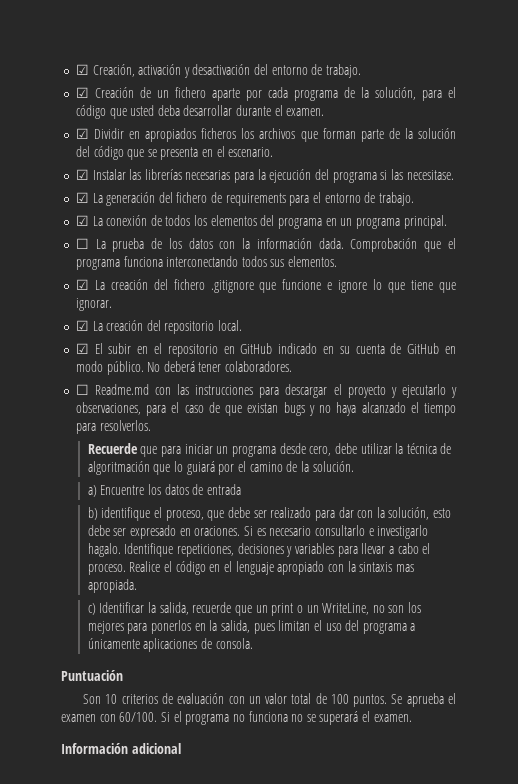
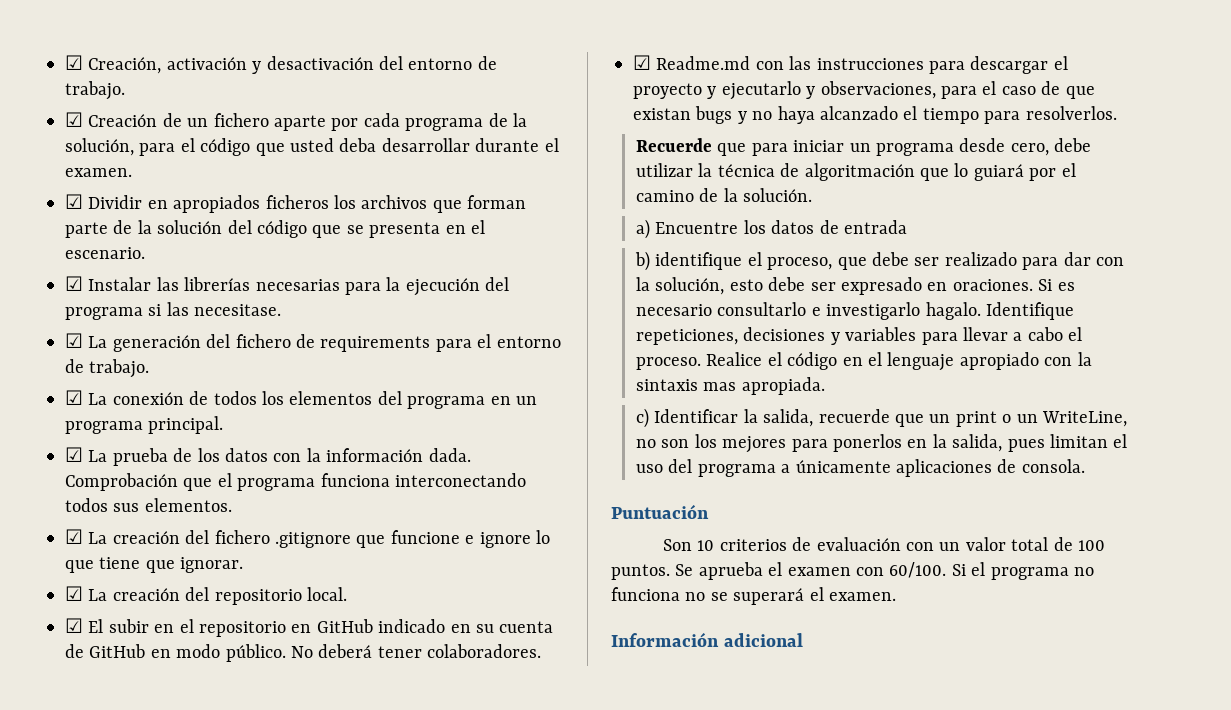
- ☐ La prueba de los datos con la información dada.
+ ☑ La prueba de los datos con la información dada.
- ☐ Readme.md con las instrucciones para descargar el proyecto y ejecutarlo y observaciones, para el caso de que existan bugs y no haya alcanzado el tiempo para resolverlos.
+ ☑ Readme.md con las instrucciones para descargar el proyecto y ejecutarlo y observaciones, para el caso de que existan bugs y no haya alcanzado el tiempo para resolverlos.

